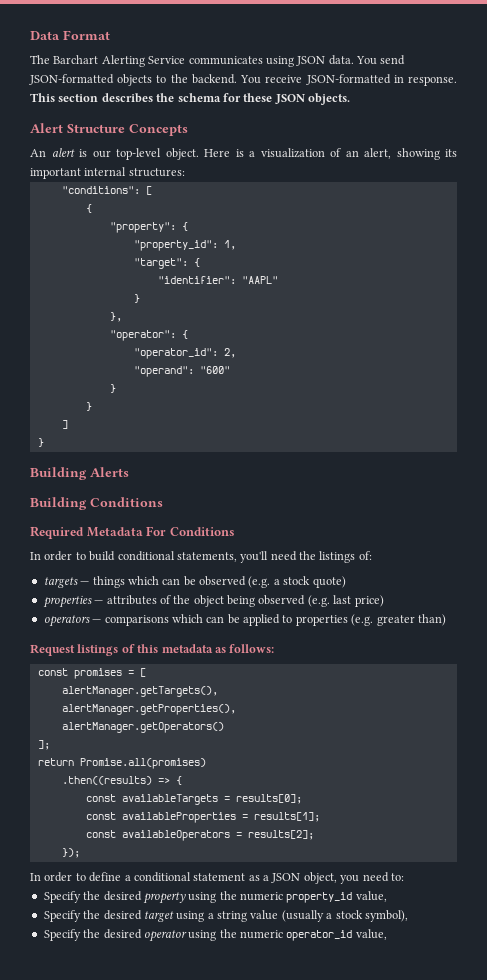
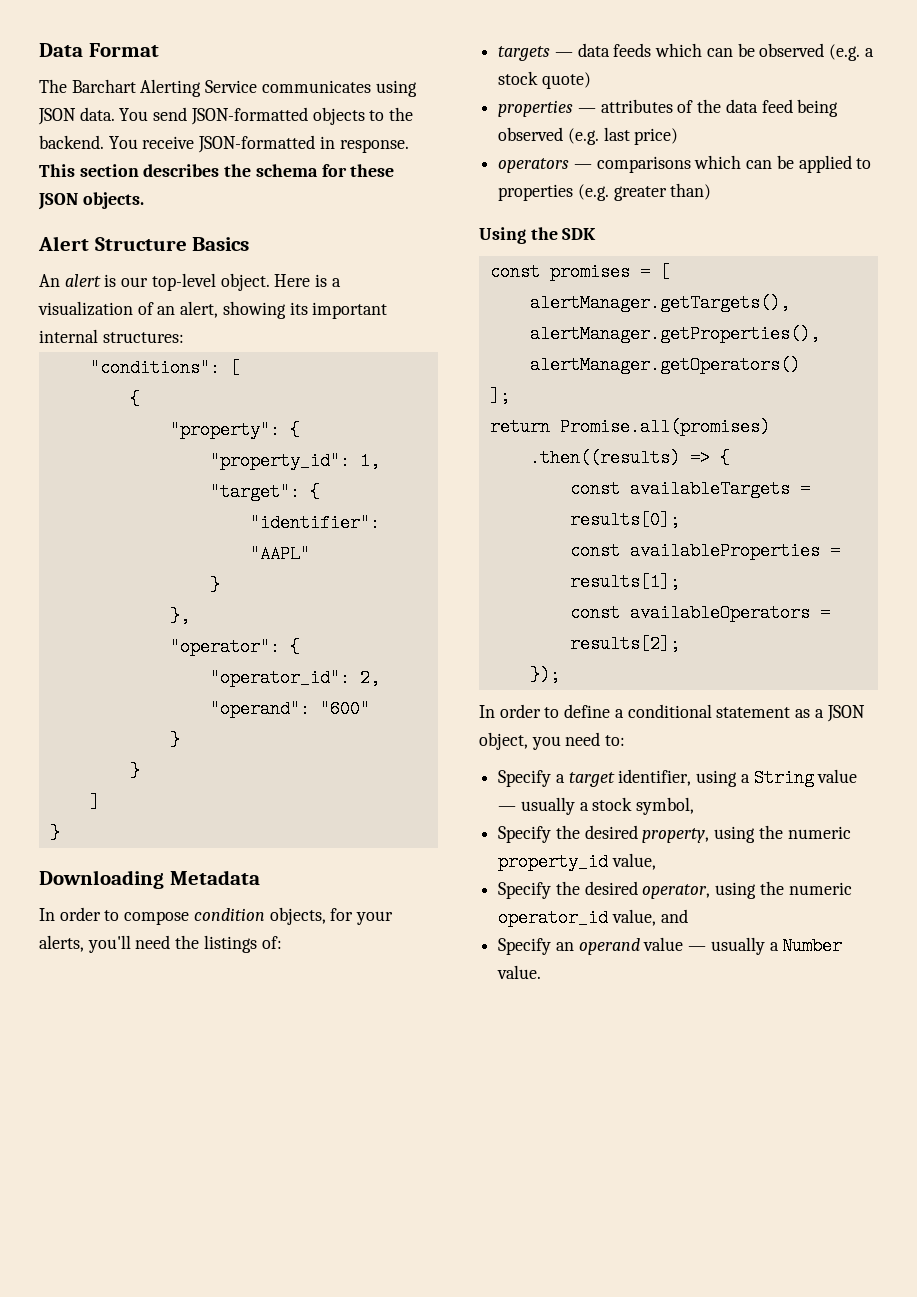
- Alert Structure Concepts
+ Alert Structure Basics
- Building Alerts
- Building Conditions
- Required Metadata For Conditions
- In order to build conditional statements, you'll need the listings of:
+ Downloading Metadata
+ In order to compose condition objects, for your alerts, you'll need the listings of:
- targets — things which can be observed (e.g. a stock quote)
+ targets — data feeds which can be observed (e.g. a stock quote)
- properties — attributes of the object being observed (e.g. last price)
+ properties — attributes of the data feed being observed (e.g. last price)
- Request listings of this metadata as follows:
+ Using the SDK
- Specify the desired property using the numeric property_id value,
+ Specify a target identifier, using a String value — usually a stock symbol,
+ Specify the desired property, using the numeric property_id value,
- Specify the desired target using a string value (usually a stock symbol),
- Specify the desired operator using the numeric operator_id value,
+ Specify the desired operator, using the numeric operator_id value, and
+ Specify an operand value — usually a Number value.

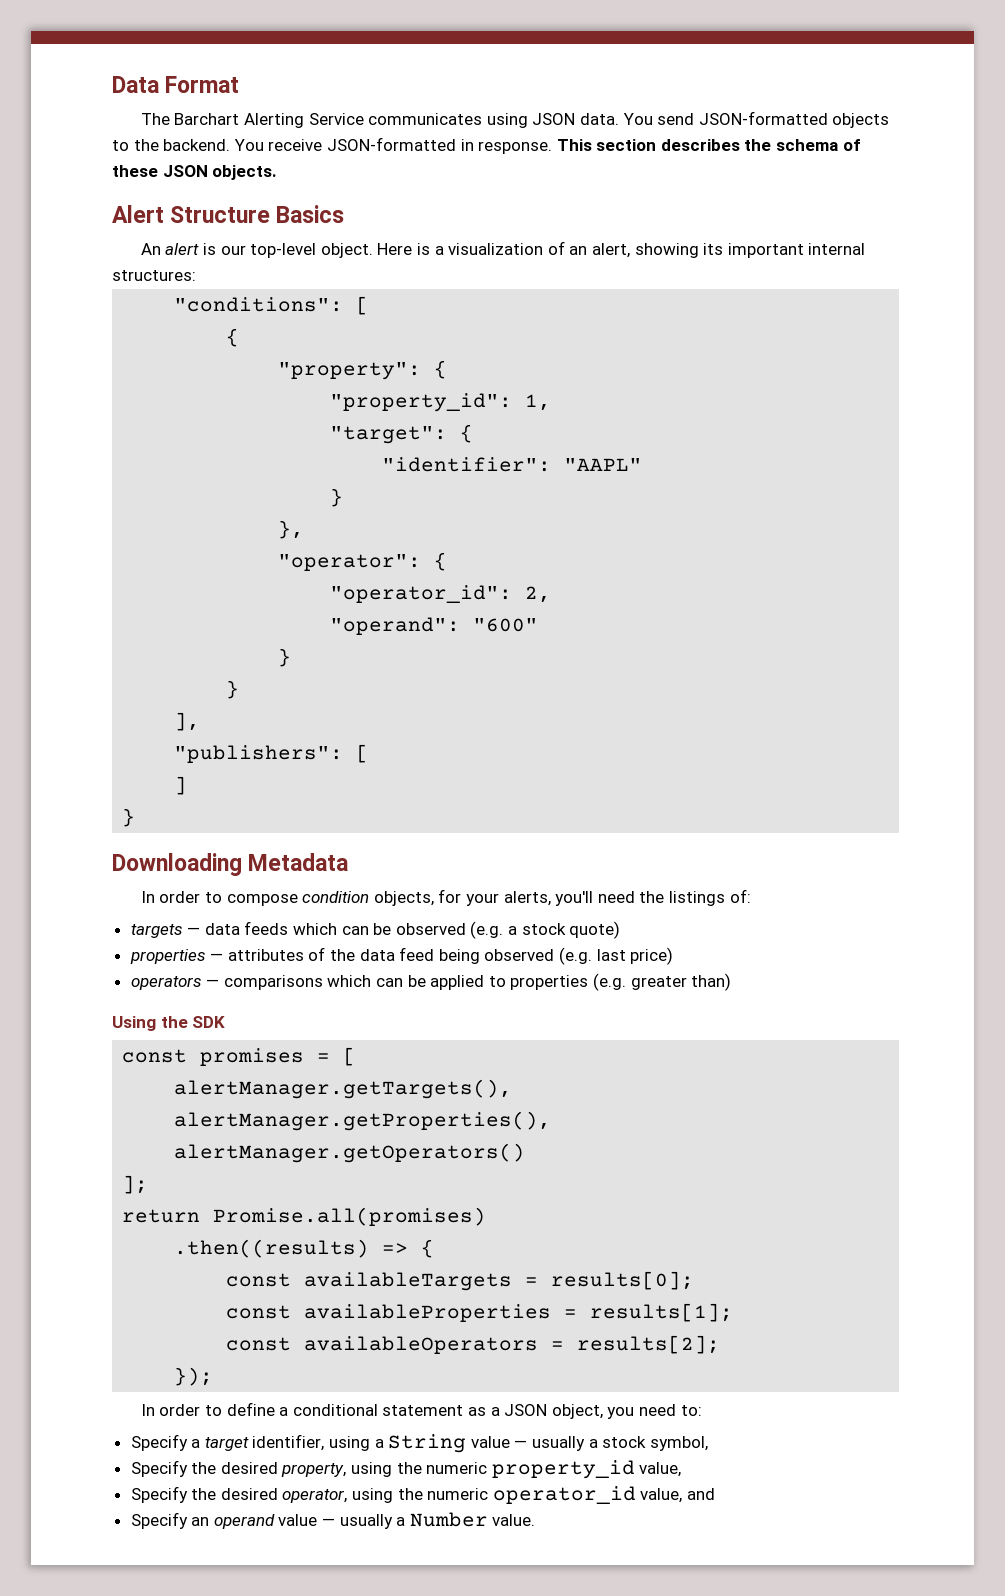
- This section describes the schema for these JSON objects.
+ This section describes the schema of these JSON objects.
+ ],
+ "publishers": [

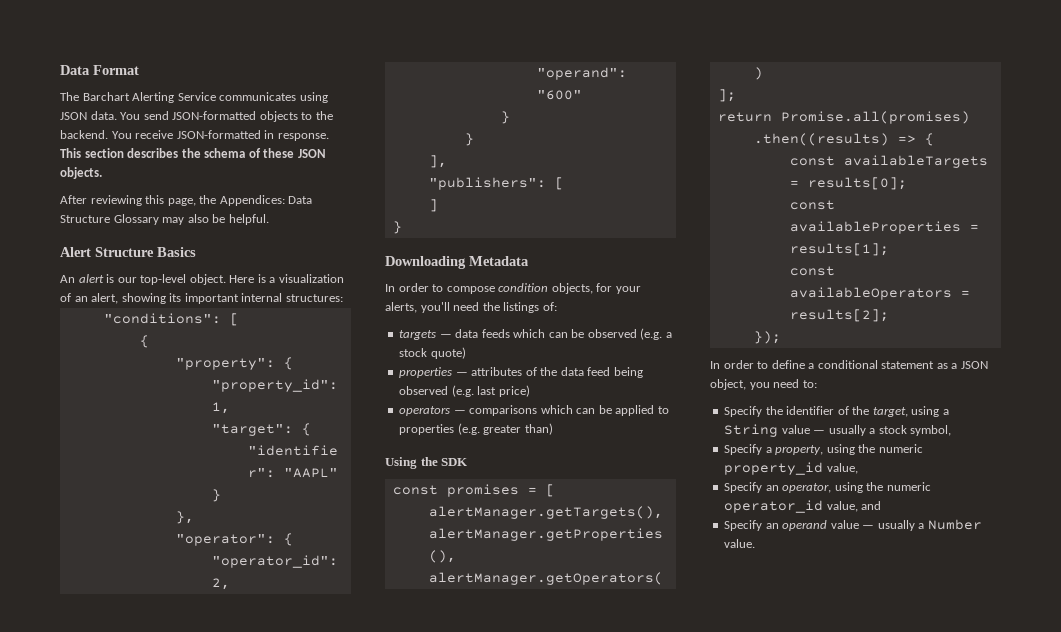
+ After reviewing this page, the Appendices: Data Structure Glossary may also be helpful.
- Specify a target identifier, using a String value — usually a stock symbol,
+ Specify the identifier of the target, using a String value — usually a stock symbol,
- Specify the desired property, using the numeric property_id value,
+ Specify a property, using the numeric property_id value,
- Specify the desired operator, using the numeric operator_id value, and
+ Specify an operator, using the numeric operator_id value, and

